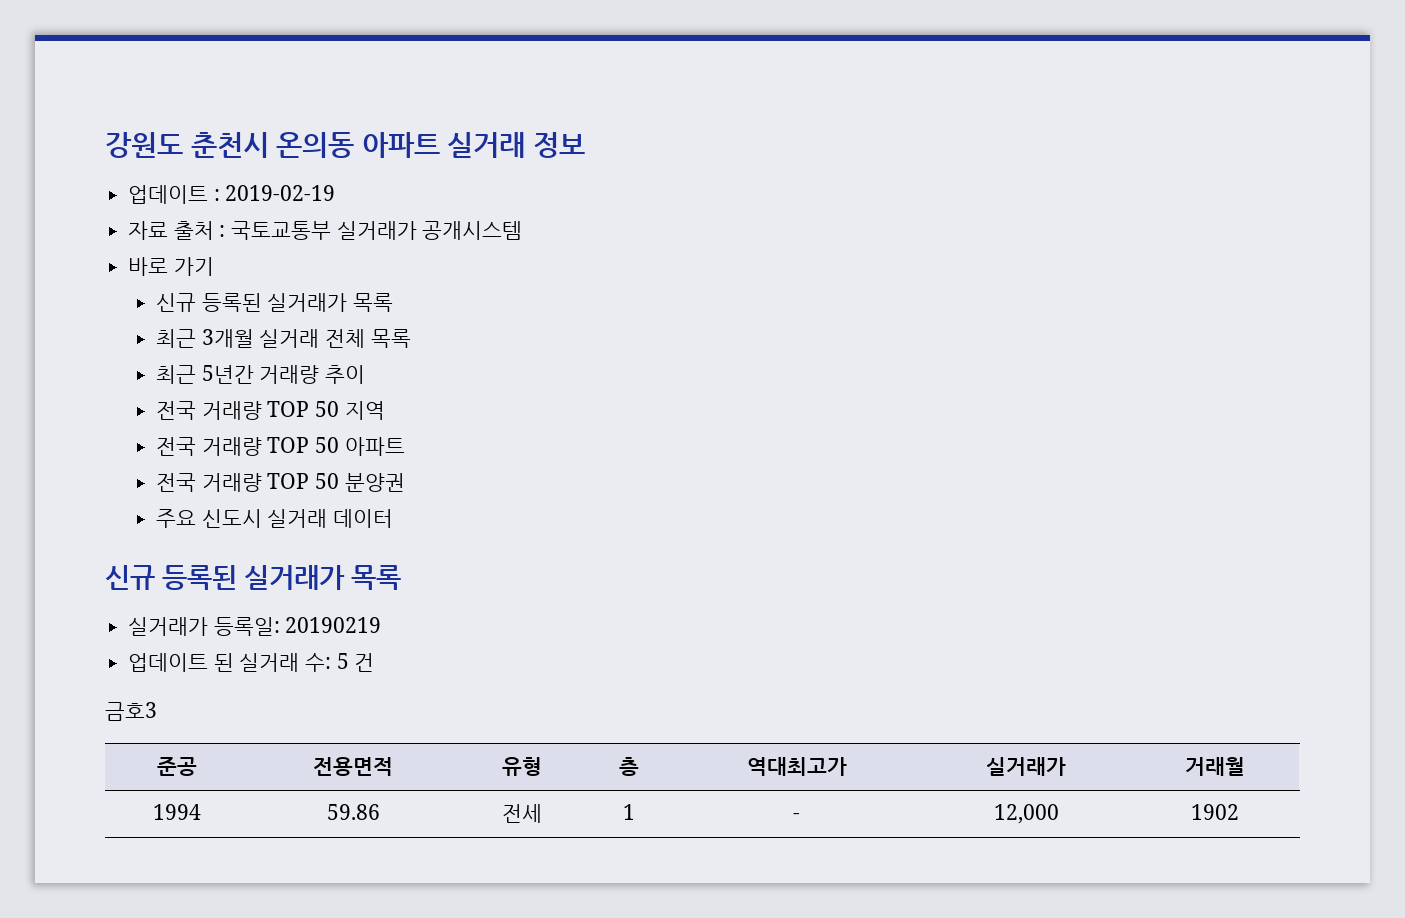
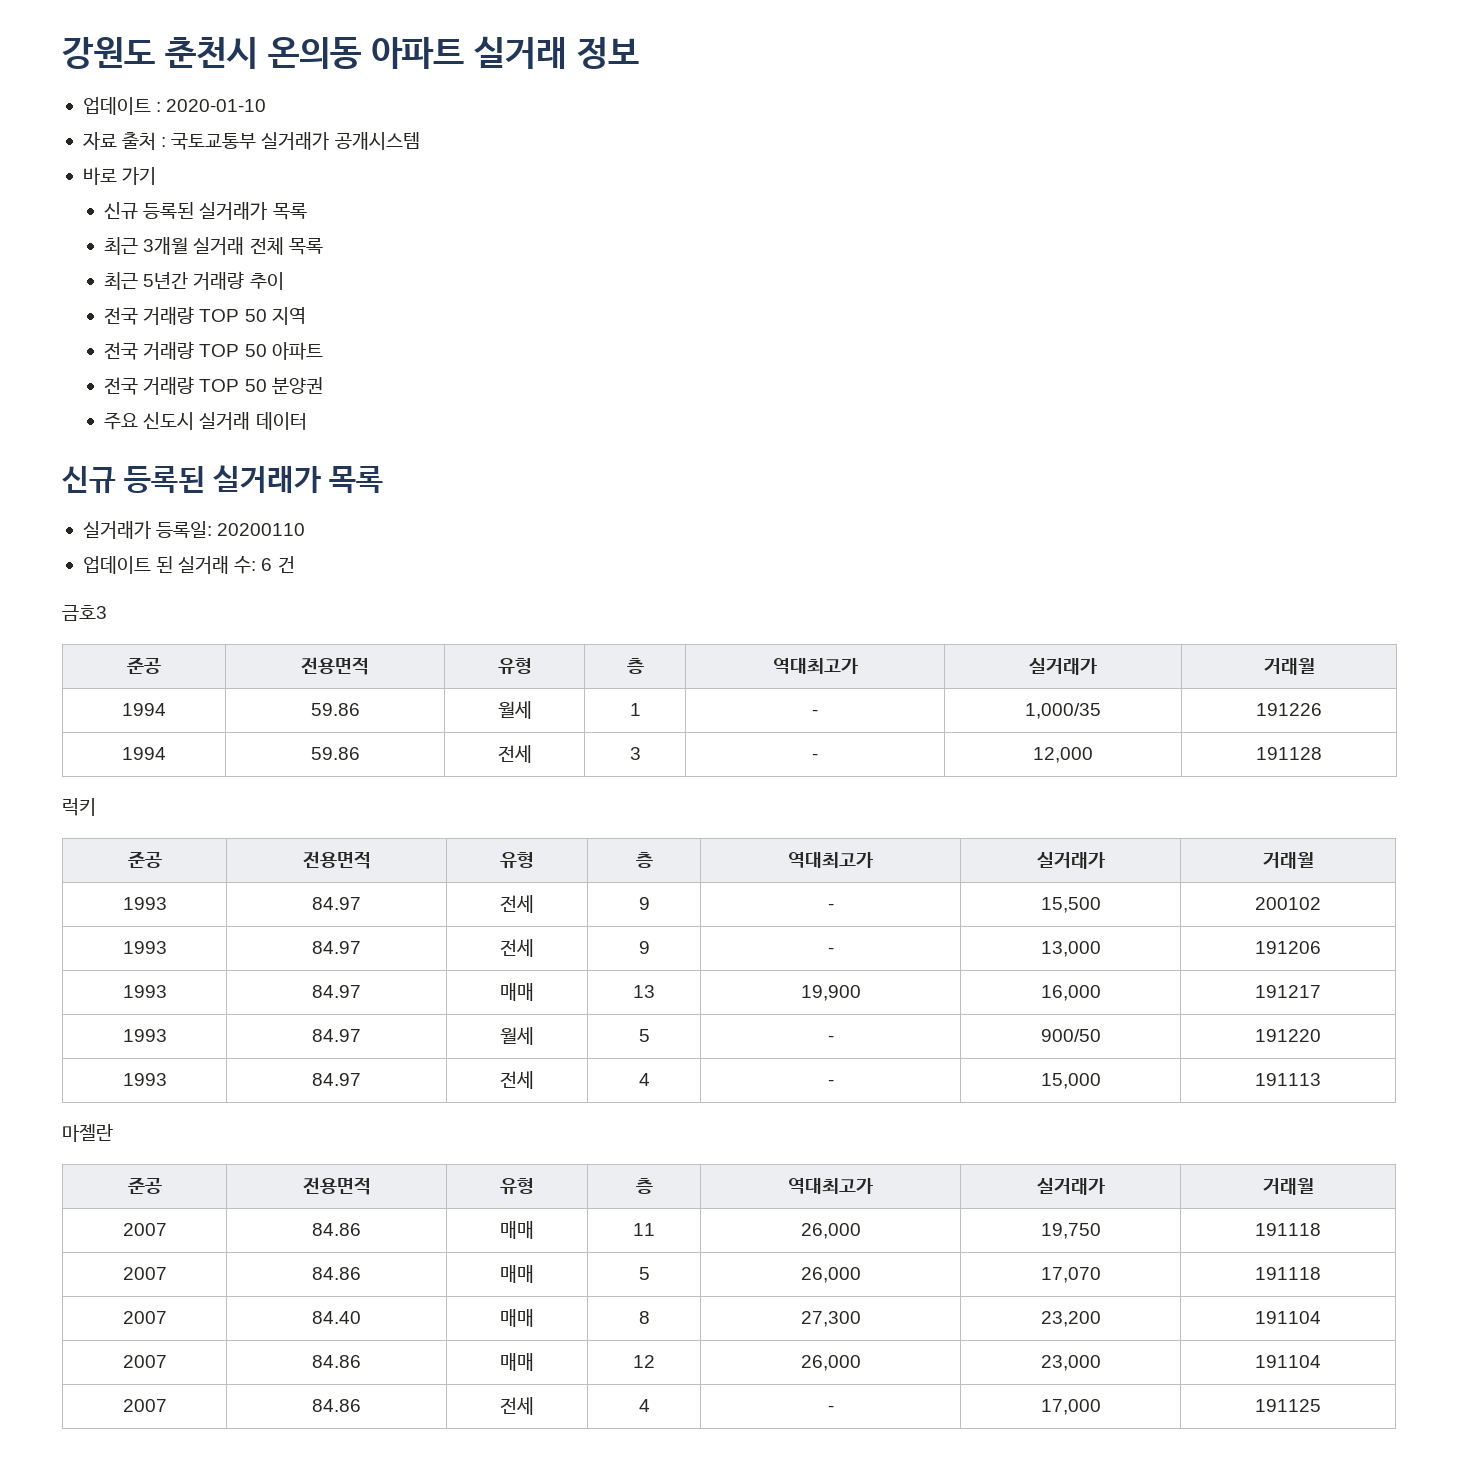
- 업데이트 : 2019-02-19
+ 업데이트 : 2020-01-10
- 실거래가 등록일: 20190219
+ 실거래가 등록일: 20200110
- 업데이트 된 실거래 수: 5 건
+ 업데이트 된 실거래 수: 6 건
- 1994 | 59.86 | 전세 | 1 | - | 12,000 | 1902
+ 1994 | 59.86 | 월세 | 1 | - | 1,000/35 | 191226
+ 1994 | 59.86 | 전세 | 3 | - | 12,000 | 191128
+ 럭키
+ 준공 | 전용면적 | 유형 | 층 | 역대최고가 | 실거래가 | 거래월
+ 1993 | 84.97 | 전세 | 9 | - | 15,500 | 200102
+ 1993 | 84.97 | 전세 | 9 | - | 13,000 | 191206
+ 1993 | 84.97 | 매매 | 13 | 19,900 | 16,000 | 191217
+ 1993 | 84.97 | 월세 | 5 | - | 900/50 | 191220
+ 1993 | 84.97 | 전세 | 4 | - | 15,000 | 191113
+ 마젤란
+ 준공 | 전용면적 | 유형 | 층 | 역대최고가 | 실거래가 | 거래월
+ 2007 | 84.86 | 매매 | 11 | 26,000 | 19,750 | 191118
+ 2007 | 84.86 | 매매 | 5 | 26,000 | 17,070 | 191118
+ 2007 | 84.40 | 매매 | 8 | 27,300 | 23,200 | 191104
+ 2007 | 84.86 | 매매 | 12 | 26,000 | 23,000 | 191104
+ 2007 | 84.86 | 전세 | 4 | - | 17,000 | 191125

